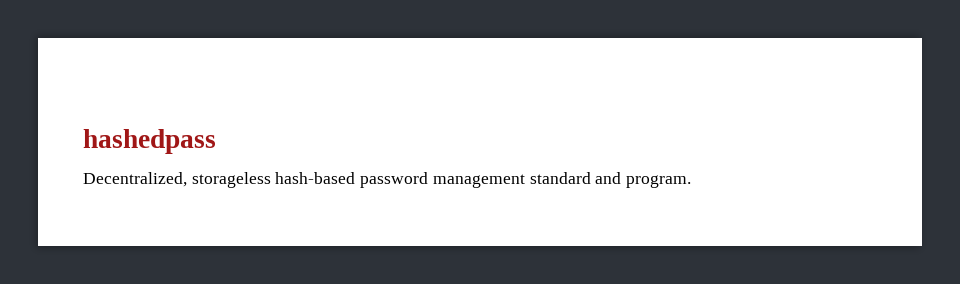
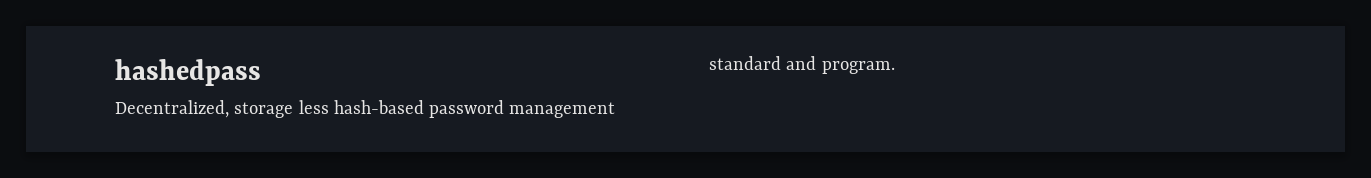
- Decentralized, storageless hash-based password management standard and program.
+ Decentralized, storage less hash-based password management standard and program.

